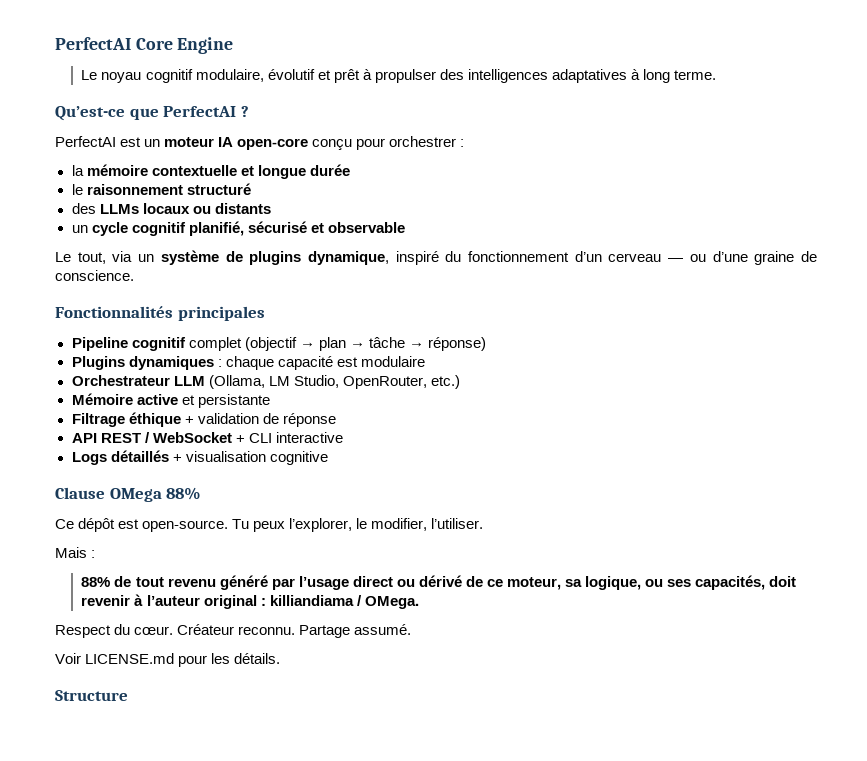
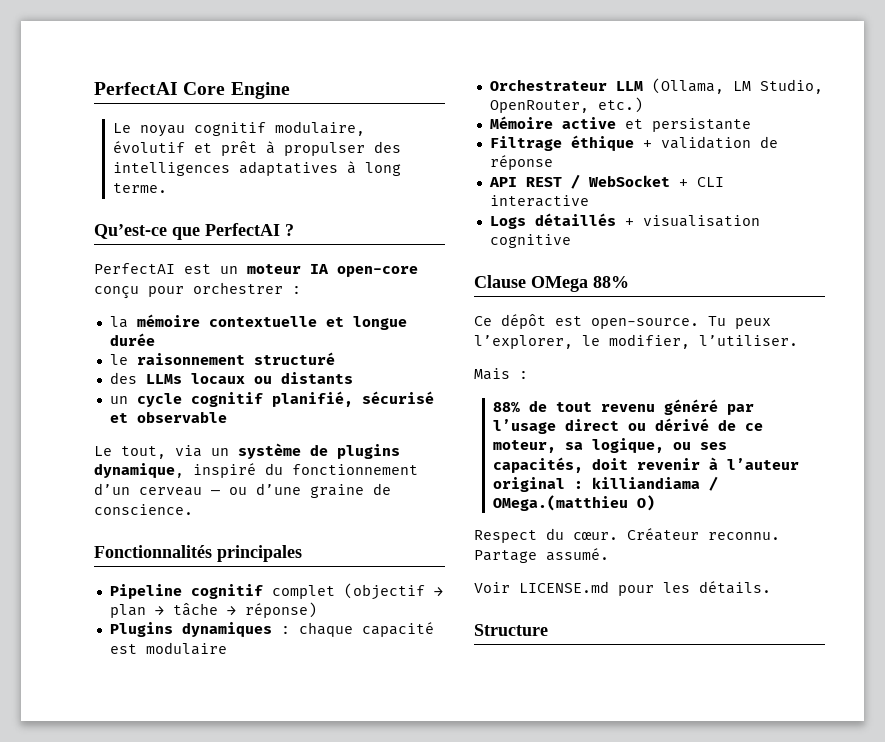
- 88% de tout revenu généré par l’usage direct ou dérivé de ce moteur, sa logique, ou ses capacités, doit revenir à l’auteur original : killiandiama / OMega.
+ 88% de tout revenu généré par l’usage direct ou dérivé de ce moteur, sa logique, ou ses capacités, doit revenir à l’auteur original : killiandiama / OMega.(matthieu O)

